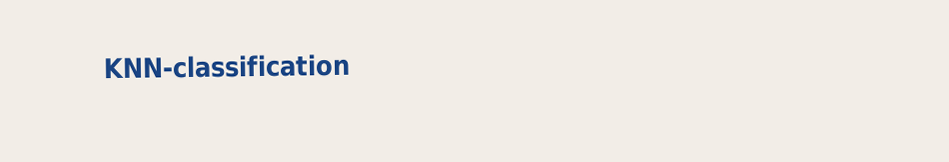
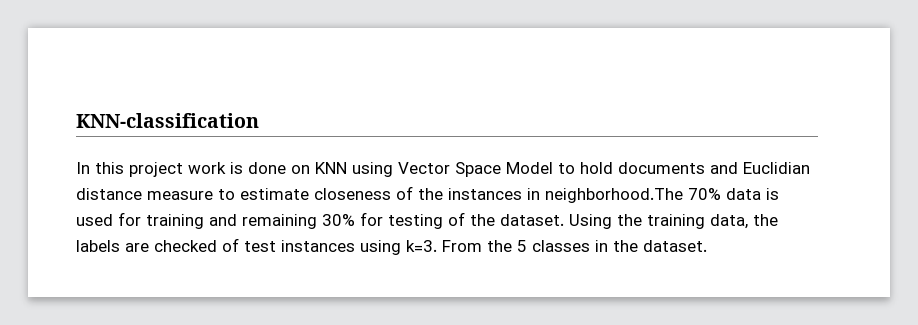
+ In this project work is done on KNN using Vector Space Model to hold documents and Euclidian distance measure to estimate closeness of the instances in neighborhood.The 70% data is used for training and remaining 30% for testing of the dataset. Using the training data, the labels are checked of test instances using k=3. From the 5 classes in the dataset.

